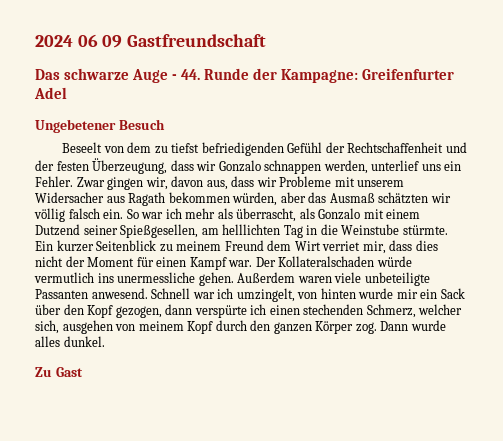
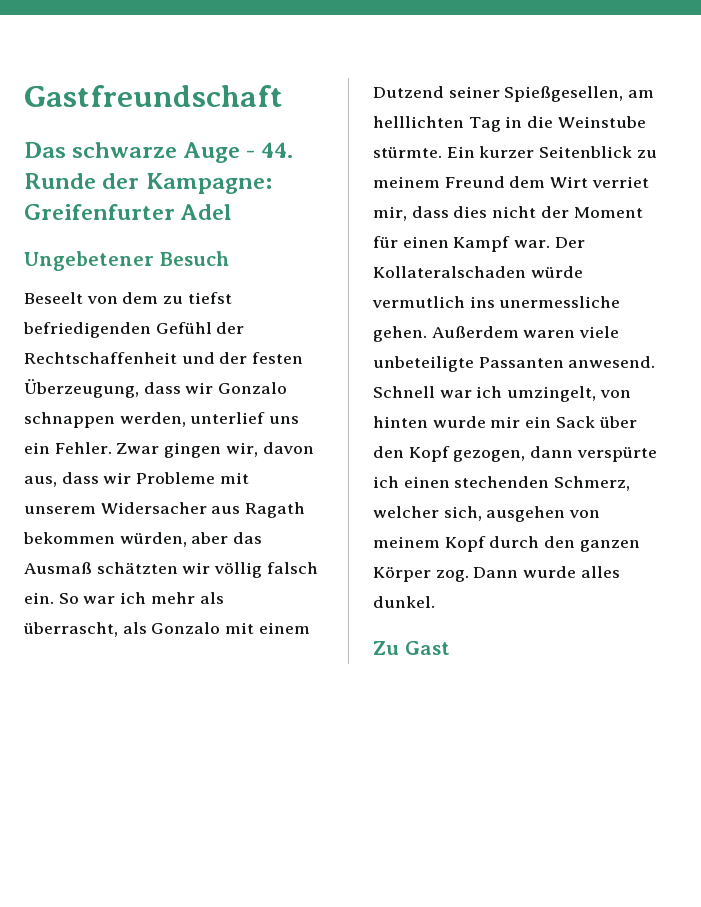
- 2024 06 09 Gastfreundschaft
+ Gastfreundschaft

